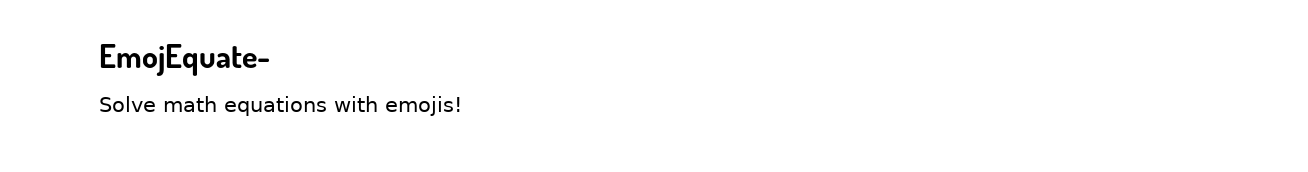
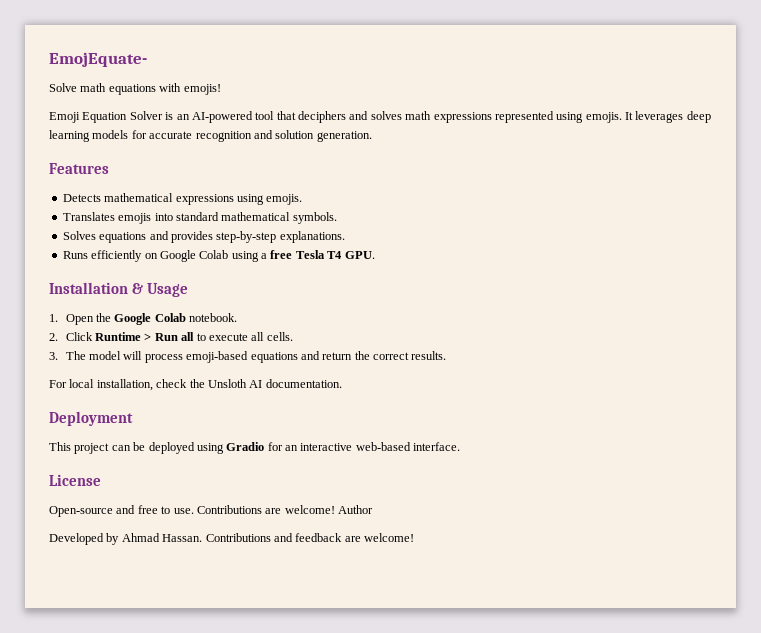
+ Emoji Equation Solver is an AI-powered tool that deciphers and solves math expressions represented using emojis. It leverages deep learning models for accurate recognition and solution generation.
+ Features
+ Detects mathematical expressions using emojis.
+ Translates emojis into standard mathematical symbols.
+ Solves equations and provides step-by-step explanations.
+ Runs efficiently on Google Colab using a free Tesla T4 GPU.
+ Installation & Usage
+ 1. Open the Google Colab notebook.
+ 2. Click Runtime > Run all to execute all cells.
+ 3. The model will process emoji-based equations and return the correct results.
+ For local installation, check the Unsloth AI documentation.
+ Deployment
+ This project can be deployed using Gradio for an interactive web-based interface.
+ License
+ Open-source and free to use. Contributions are welcome! Author
+ Developed by Ahmad Hassan. Contributions and feedback are welcome!

